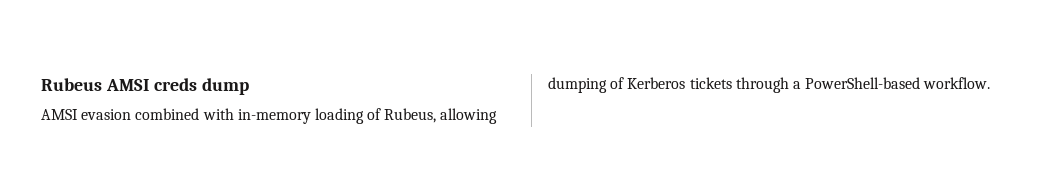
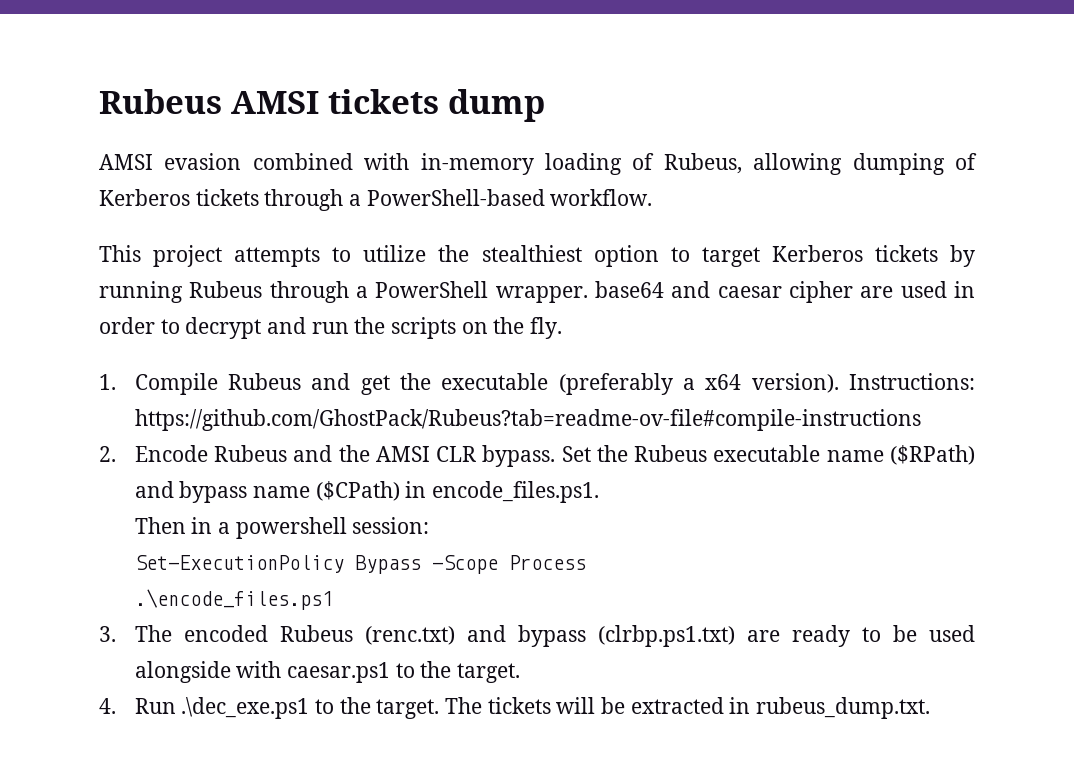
- Rubeus AMSI creds dump
+ Rubeus AMSI tickets dump
+ This project attempts to utilize the stealthiest option to target Kerberos tickets by running Rubeus through a PowerShell wrapper. base64 and caesar cipher are used in order to decrypt and run the scripts on the fly.
+ 1. Compile Rubeus and get the executable (preferably a x64 version). Instructions: https://github.com/GhostPack/Rubeus?tab=readme-ov-file#compile-instructions
+ 2. Encode Rubeus and the AMSI CLR bypass. Set the Rubeus executable name ($RPath) and bypass name ($CPath) in encode_files.ps1.
+ Then in a powershell session:
+ Set-ExecutionPolicy Bypass -Scope Process
+ .\encode_files.ps1
+ 3. The encoded Rubeus (renc.txt) and bypass (clrbp.ps1.txt) are ready to be used alongside with caesar.ps1 to the target.
+ 4. Run .\dec_exe.ps1 to the target. The tickets will be extracted in rubeus_dump.txt.

